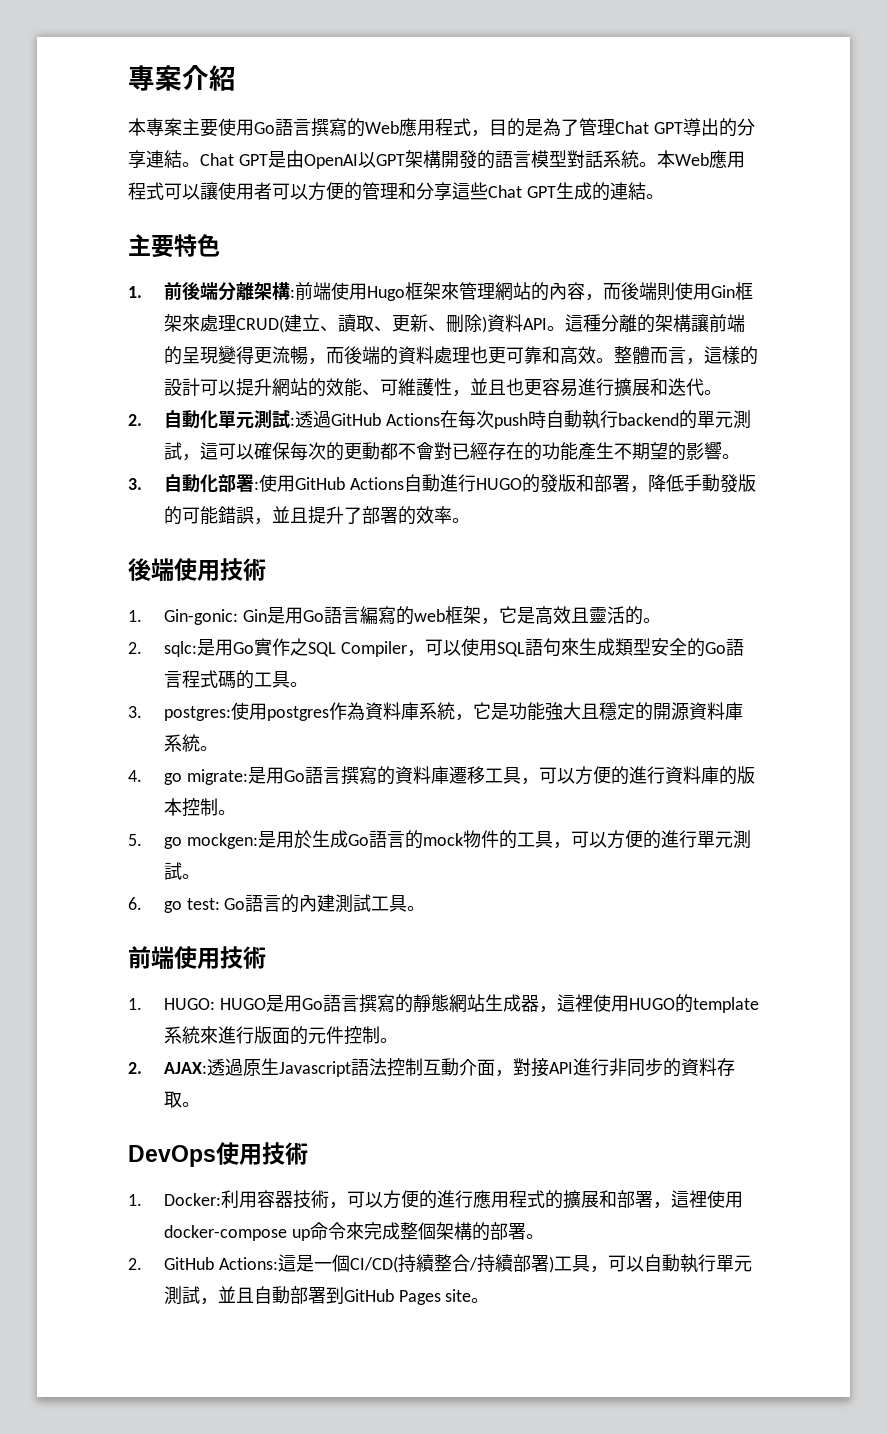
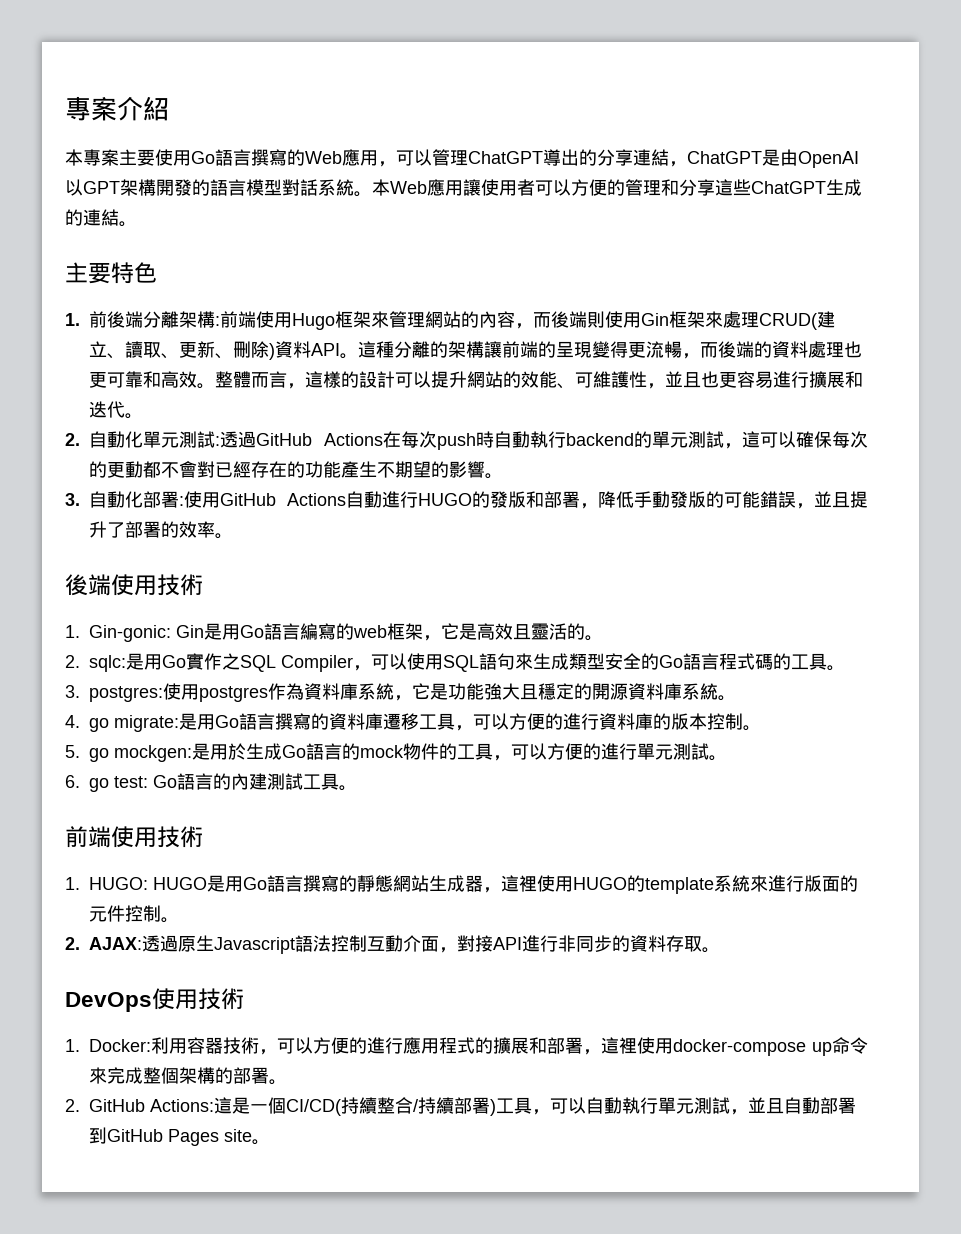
- 本專案主要使用Go語言撰寫的Web應用程式，目的是為了管理Chat GPT導出的分享連結。Chat GPT是由OpenAI以GPT架構開發的語言模型對話系統。
+ 本專案主要使用Go語言撰寫的Web應用，可以管理ChatGPT導出的分享連結，ChatGPT是由OpenAI以GPT架構開發的語言模型對話系統。
- 本Web應用程式可以讓使用者可以方便的管理和分享這些Chat GPT生成的連結。
+ 本Web應用讓使用者可以方便的管理和分享這些ChatGPT生成的連結。

